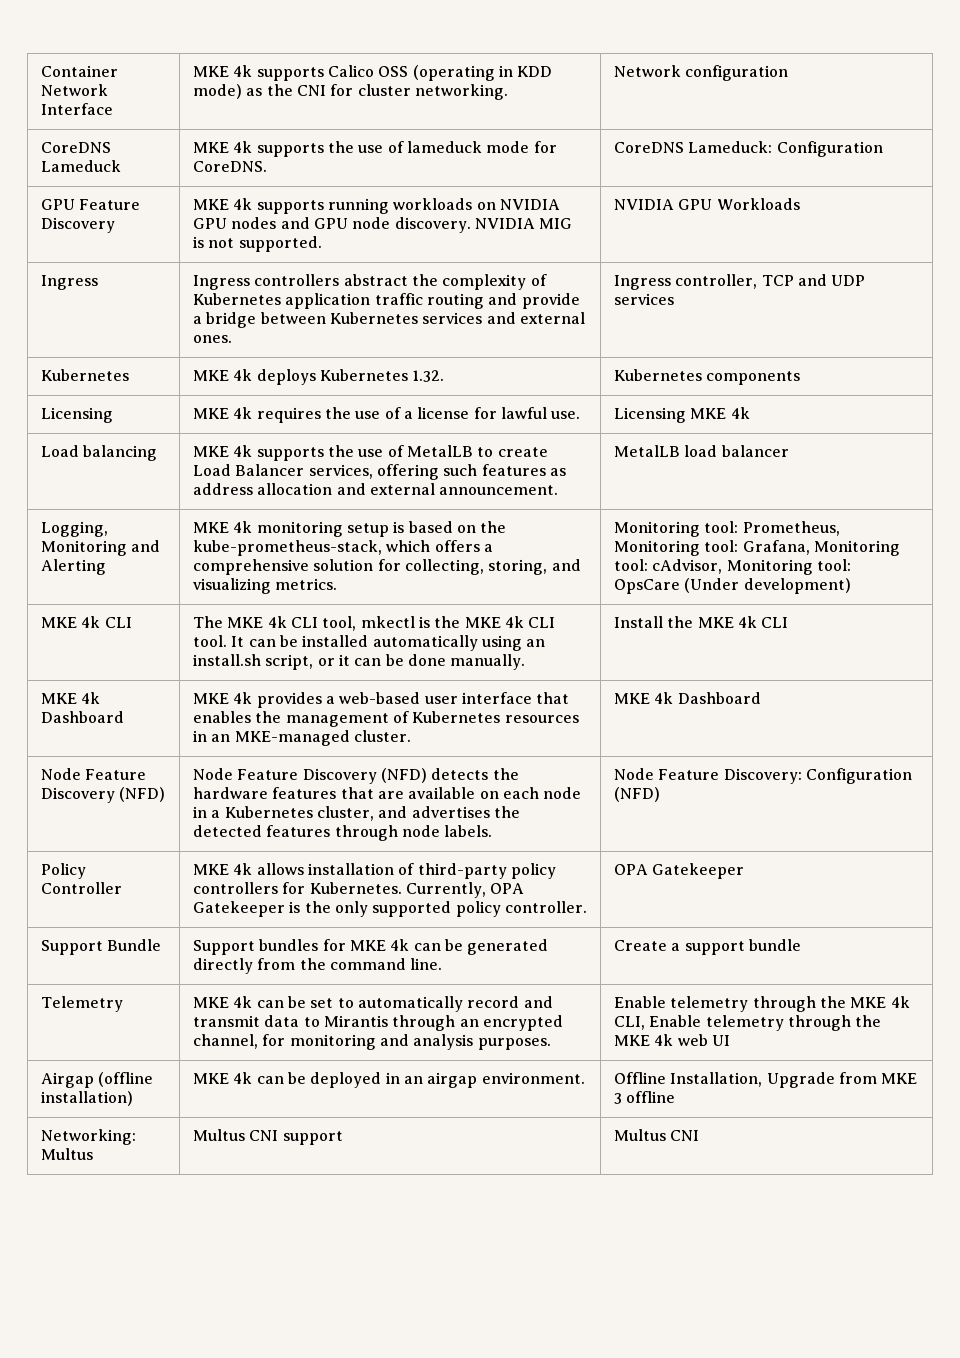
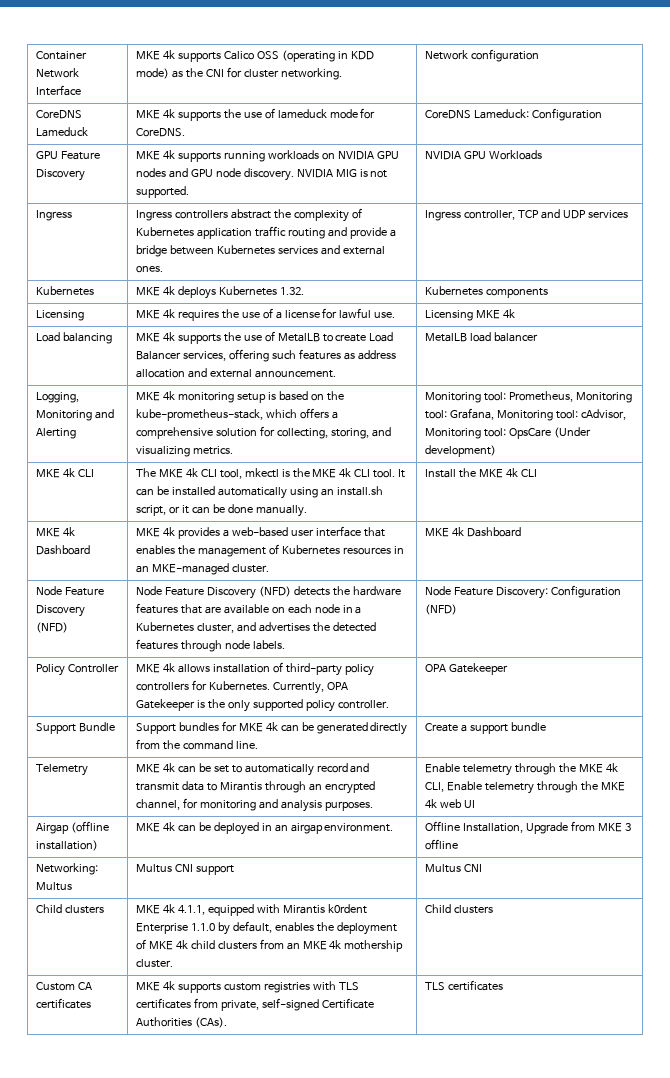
+ Child clusters | MKE 4k 4.1.1, equipped with Mirantis k0rdent Enterprise 1.1.0 by default, enables the deployment of MKE 4k child clusters from an MKE 4k mothership cluster. | Child clusters
+ Custom CA certificates | MKE 4k supports custom registries with TLS certificates from private, self-signed Certificate Authorities (CAs). | TLS certificates

